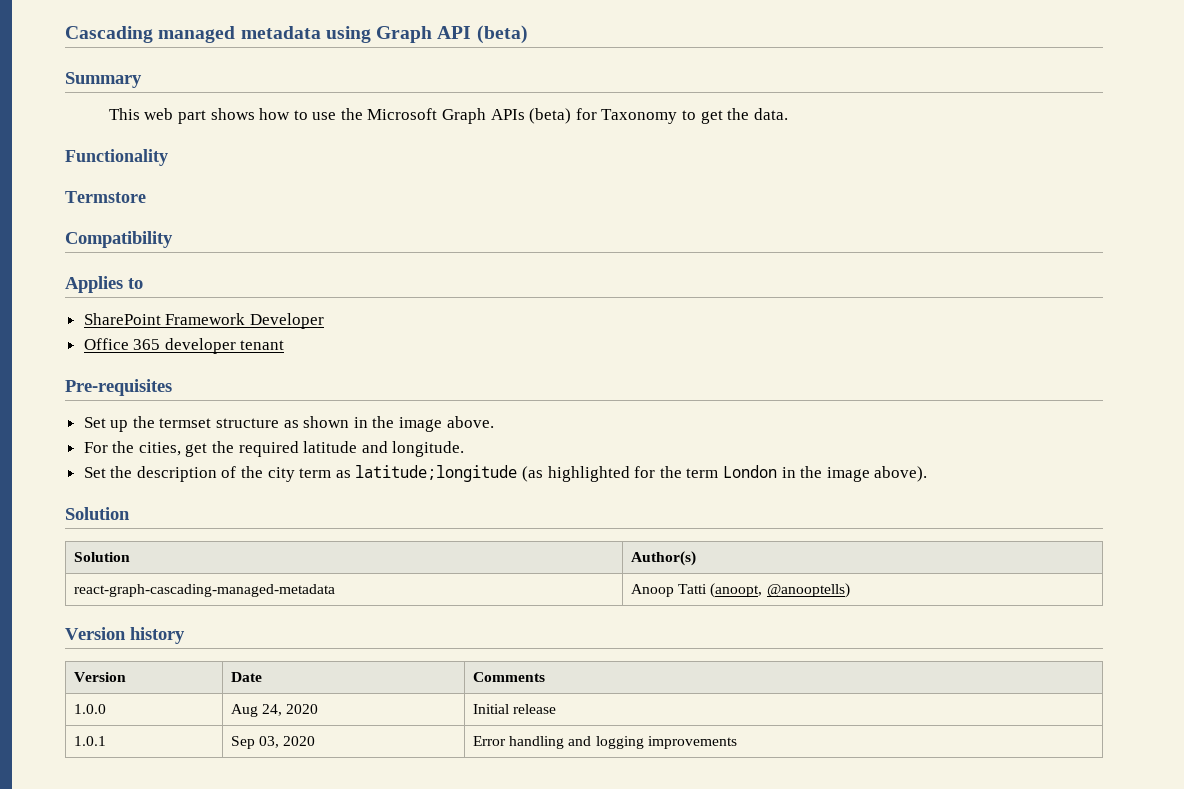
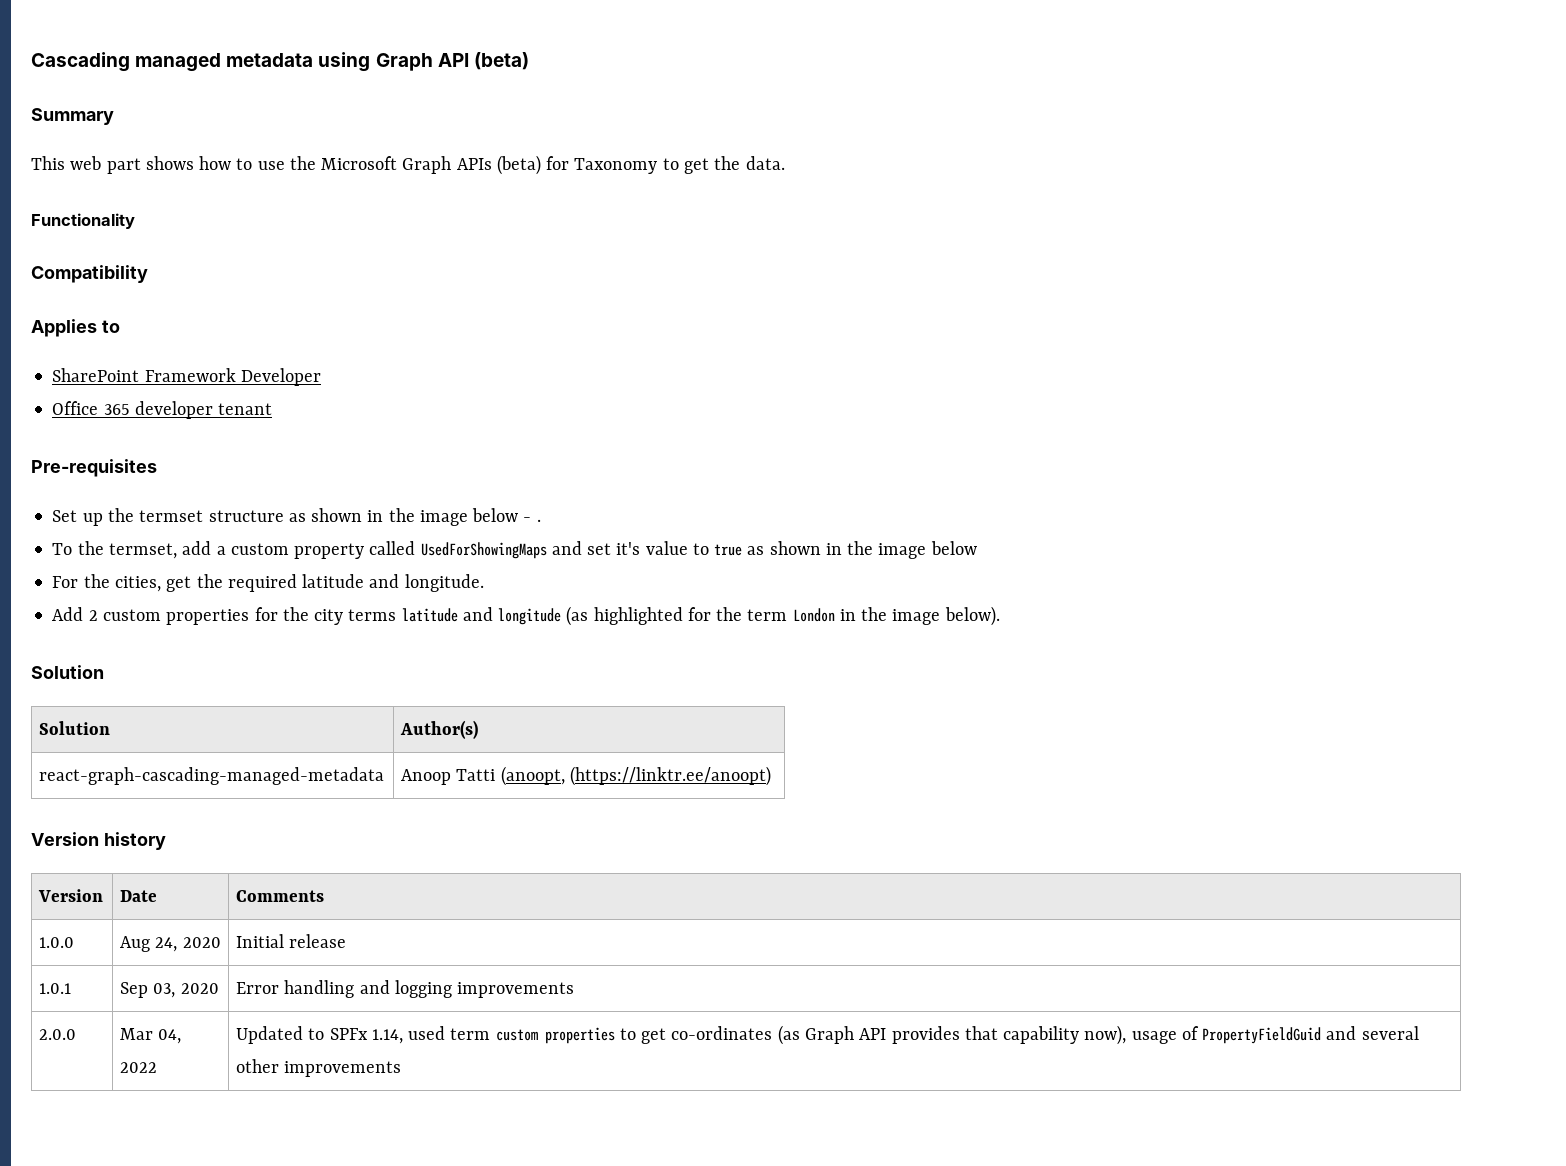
- Termstore
- Set up the termset structure as shown in the image above.
+ Set up the termset structure as shown in the image below - .
+ To the termset, add a custom property called UsedForShowingMaps and set it's value to true as shown in the image below
- Set the description of the city term as latitude;longitude (as highlighted for the term London in the image above).
+ Add 2 custom properties for the city terms latitude and longitude (as highlighted for the term London in the image below).
- react-graph-cascading-managed-metadata | Anoop Tatti (anoopt, @anooptells)
+ react-graph-cascading-managed-metadata | Anoop Tatti (anoopt, (https://linktr.ee/anoopt)
+ 2.0.0 | Mar 04, 2022 | Updated to SPFx 1.14, used term custom properties to get co-ordinates (as Graph API provides that capability now), usage of PropertyFieldGuid and several other improvements

